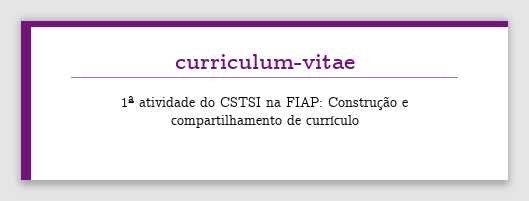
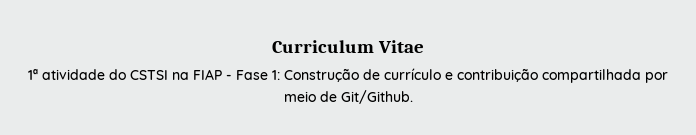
- curriculum-vitae
+ Curriculum Vitae
- 1ª atividade do CSTSI na FIAP: Construção e compartilhamento de currículo
+ 1ª atividade do CSTSI na FIAP - Fase 1: Construção de currículo e contribuição compartilhada por meio de Git/Github.

